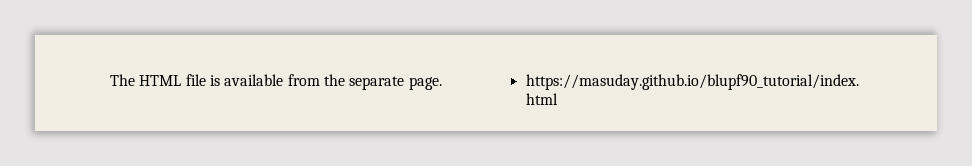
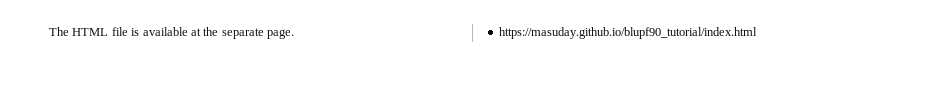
- The HTML file is available from the separate page.
+ The HTML file is available at the separate page.

